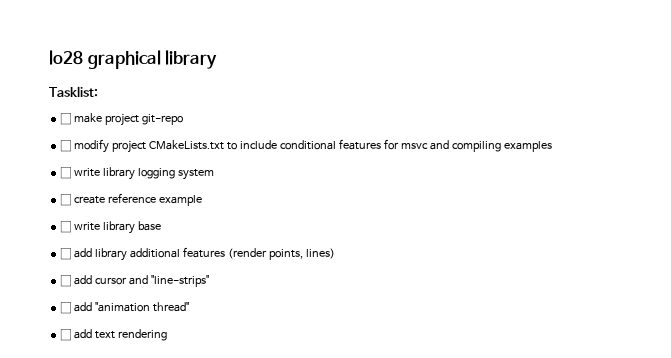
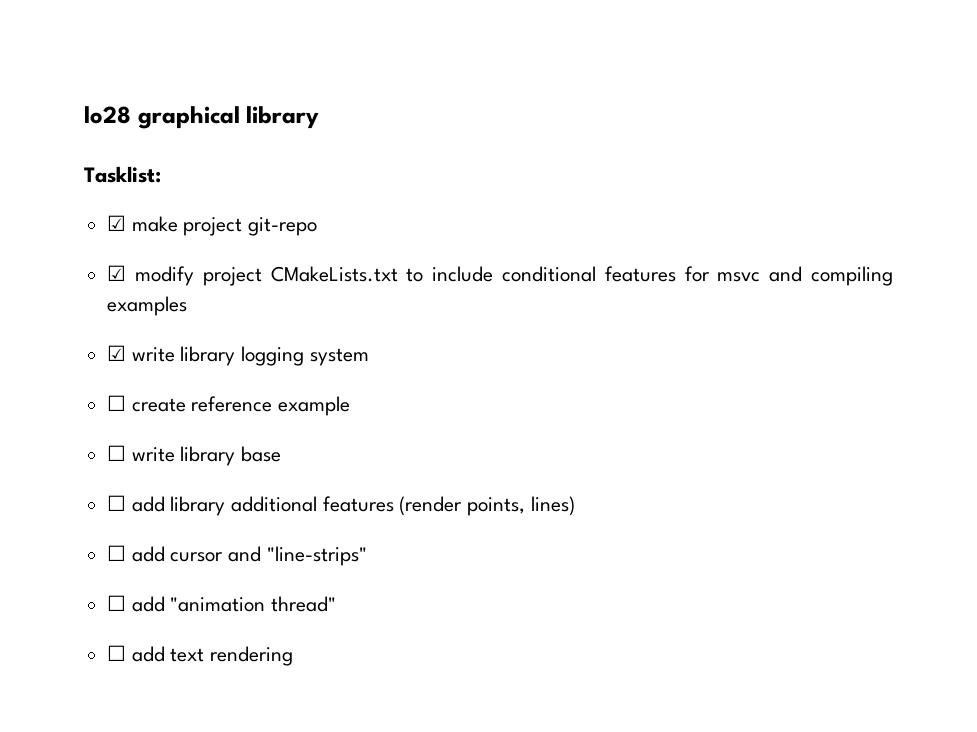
- ☐ make project git-repo
+ ☑ make project git-repo
- ☐ modify project CMakeLists.txt to include conditional features for msvc and compiling examples
+ ☑ modify project CMakeLists.txt to include conditional features for msvc and compiling examples
- ☐ write library logging system
+ ☑ write library logging system

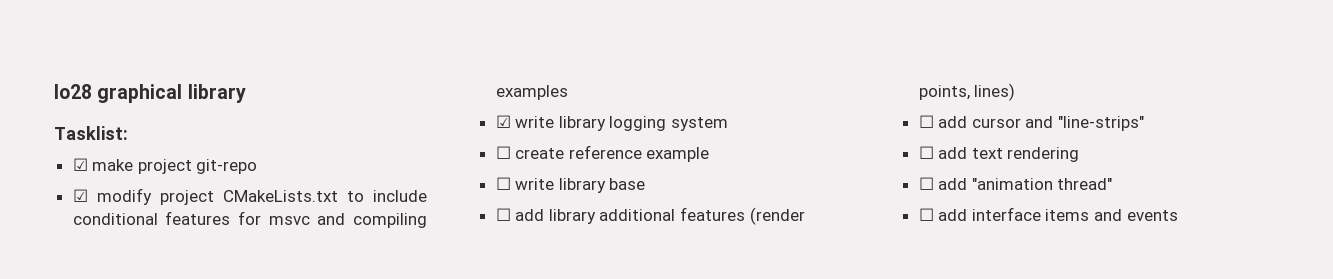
+ ☐ add text rendering
- ☐ add text rendering
+ ☐ add interface items and events

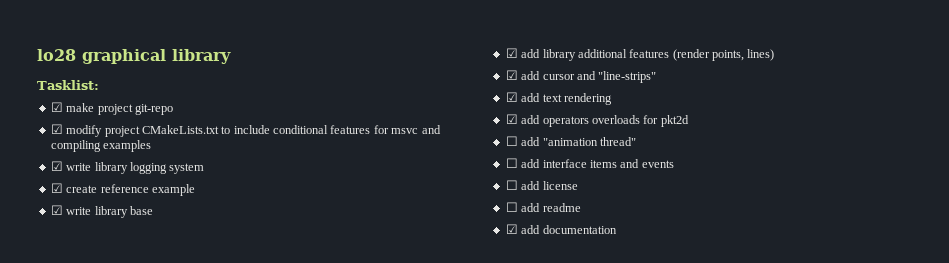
- ☐ create reference example
+ ☑ create reference example
- ☐ write library base
+ ☑ write library base
- ☐ add library additional features (render points, lines)
+ ☑ add library additional features (render points, lines)
- ☐ add cursor and "line-strips"
+ ☑ add cursor and "line-strips"
- ☐ add text rendering
+ ☑ add text rendering
+ ☑ add operators overloads for pkt2d
+ ☐ add license
+ ☐ add readme
+ ☑ add documentation

